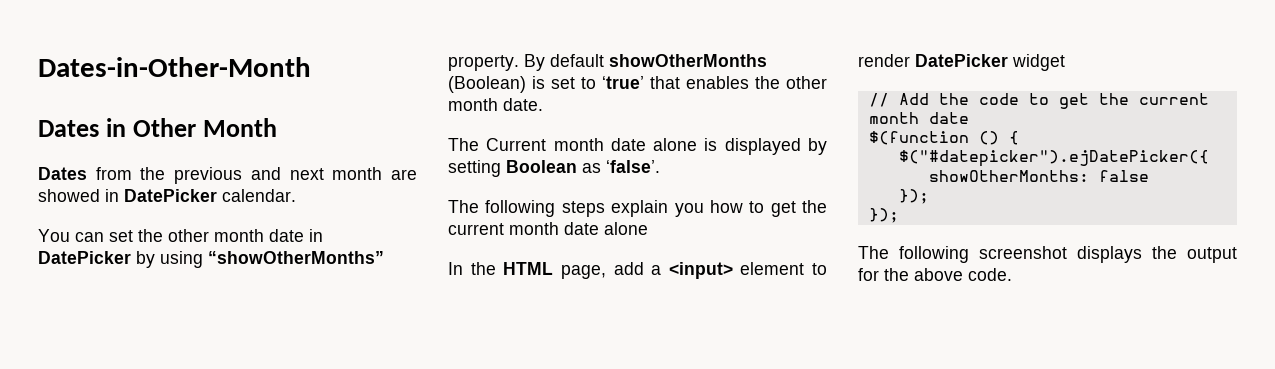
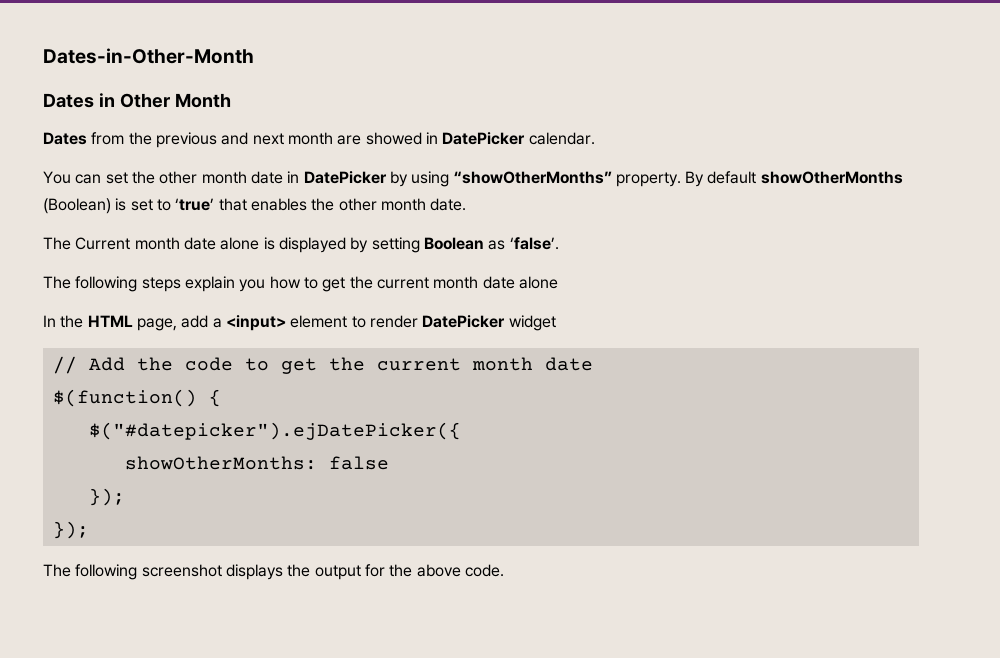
- $(function () {
+ $(function() {

